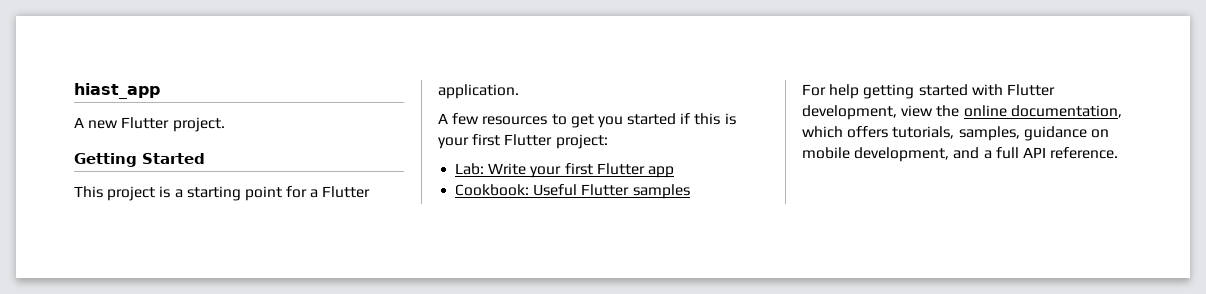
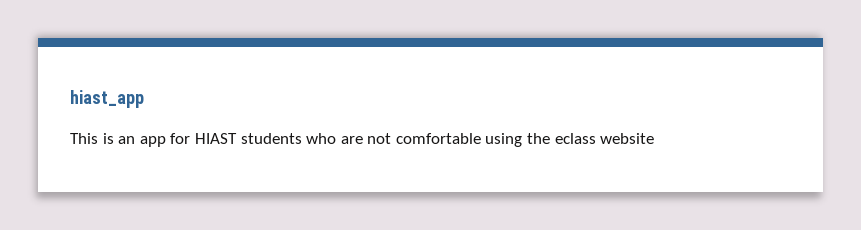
- A new Flutter project.
- Getting Started
- This project is a starting point for a Flutter application.
- A few resources to get you started if this is your first Flutter project:
- Lab: Write your first Flutter app
- Cookbook: Useful Flutter samples
- For help getting started with Flutter development, view the online documentation, which offers tutorials, samples, guidance on mobile development, and a full API reference.
+ This is an app for HIAST students who are not comfortable using the eclass website

